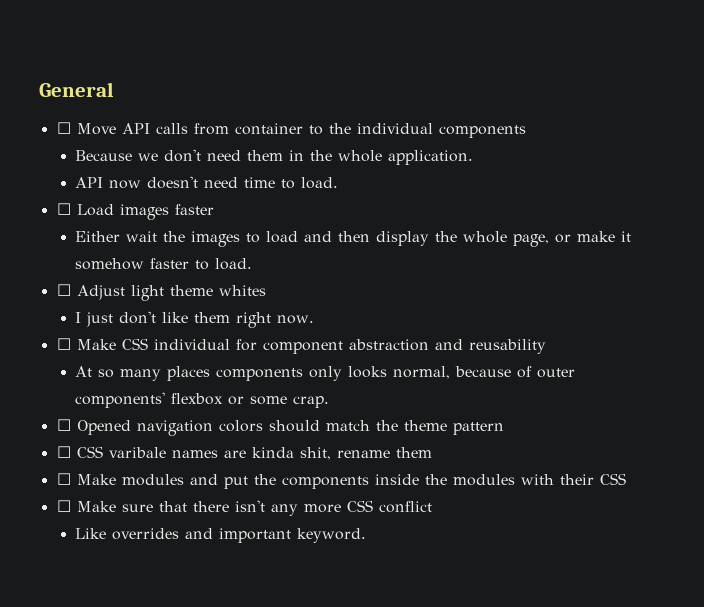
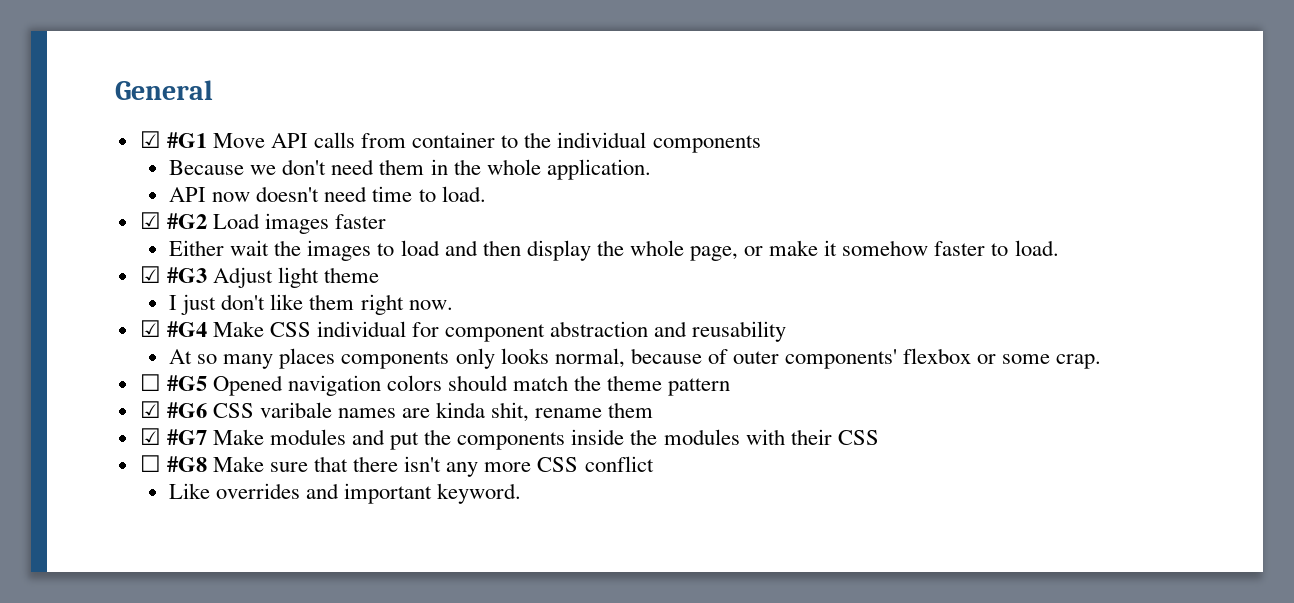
- ☐ Move API calls from container to the individual components
+ ☑ #G1 Move API calls from container to the individual components
- ☐ Load images faster
+ ☑ #G2 Load images faster
- ☐ Adjust light theme whites
+ ☑ #G3 Adjust light theme
- ☐ Make CSS individual for component abstraction and reusability
+ ☑ #G4 Make CSS individual for component abstraction and reusability
- ☐ Opened navigation colors should match the theme pattern
+ ☐ #G5 Opened navigation colors should match the theme pattern
- ☐ CSS varibale names are kinda shit, rename them
+ ☑ #G6 CSS varibale names are kinda shit, rename them
- ☐ Make modules and put the components inside the modules with their CSS
+ ☑ #G7 Make modules and put the components inside the modules with their CSS
- ☐ Make sure that there isn't any more CSS conflict
+ ☐ #G8 Make sure that there isn't any more CSS conflict

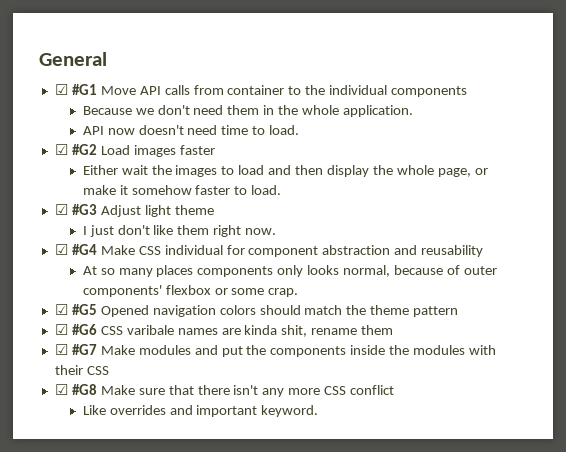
- ☐ #G5 Opened navigation colors should match the theme pattern
+ ☑ #G5 Opened navigation colors should match the theme pattern
- ☐ #G8 Make sure that there isn't any more CSS conflict
+ ☑ #G8 Make sure that there isn't any more CSS conflict

